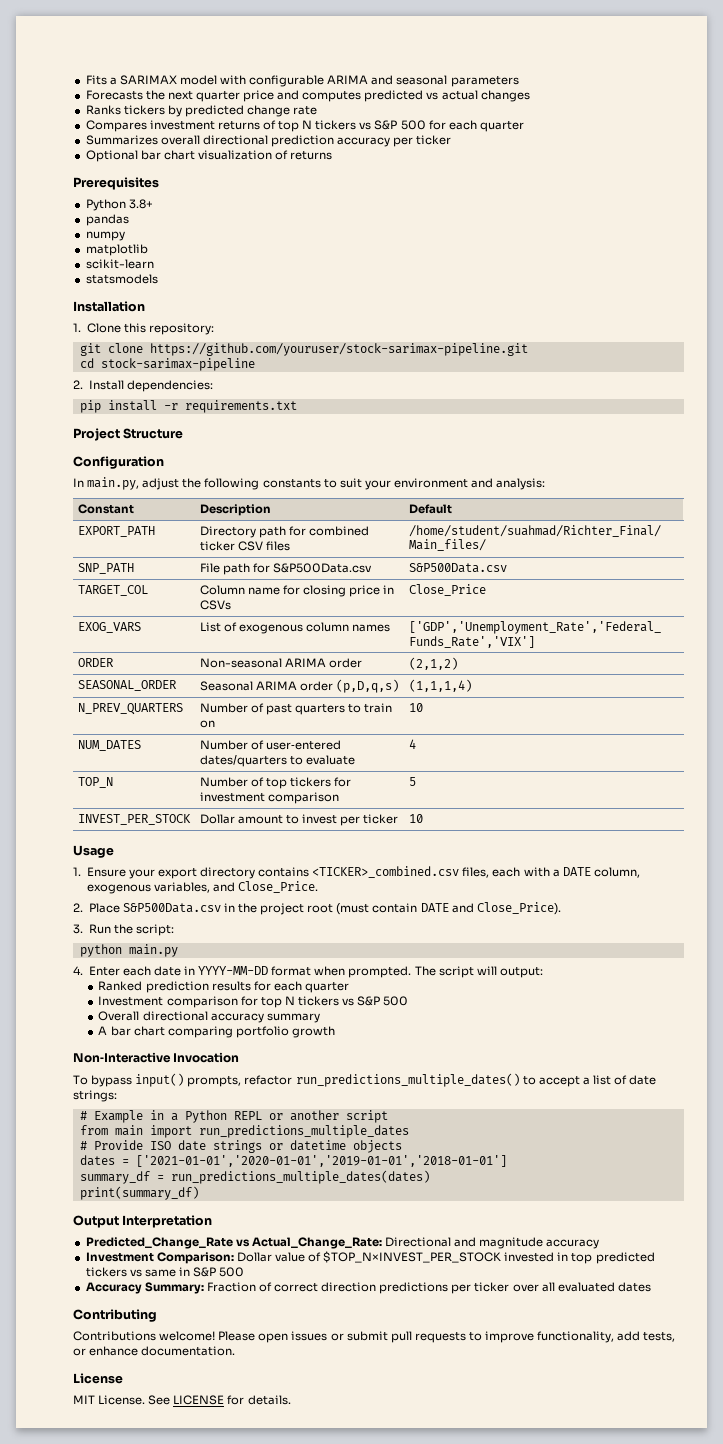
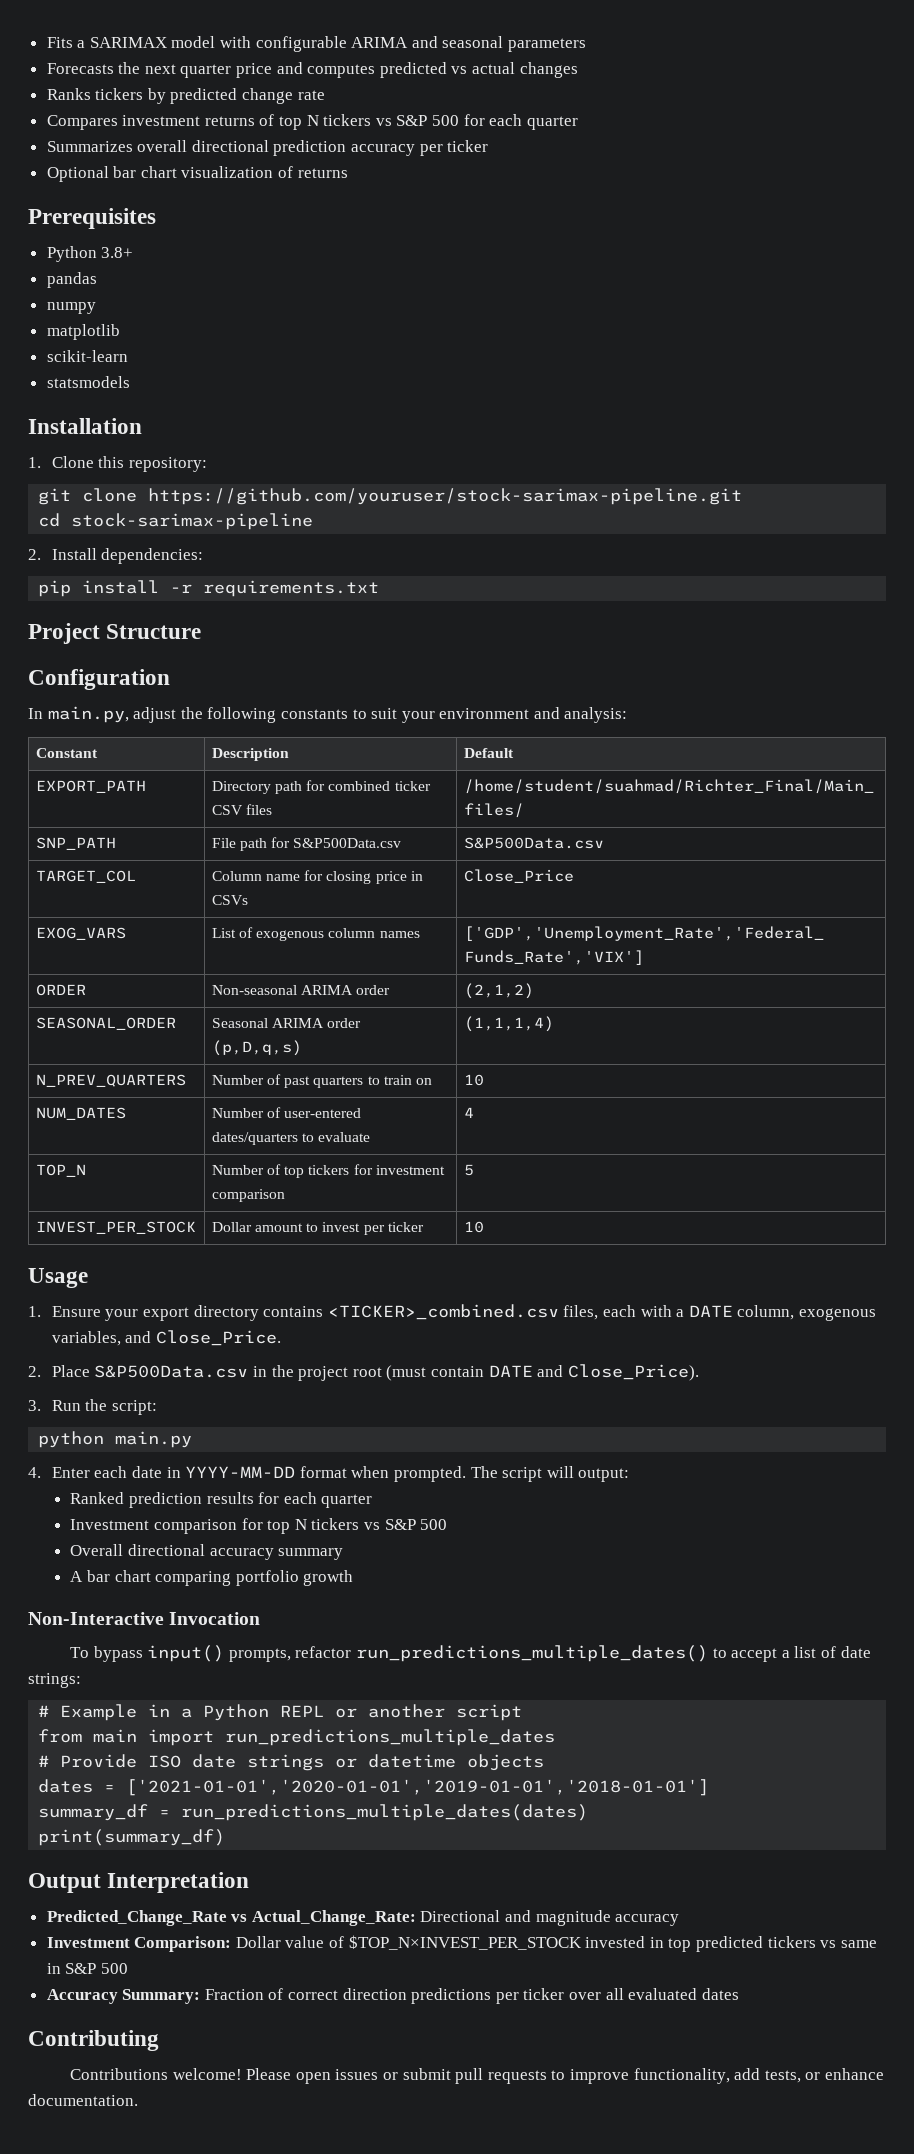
- License
- MIT License. See LICENSE for details.

